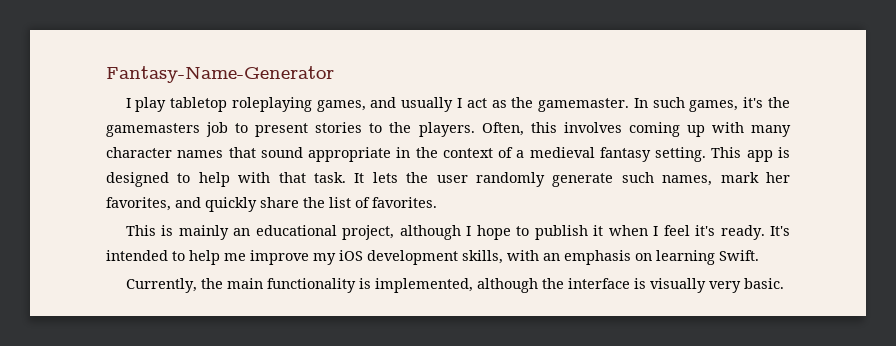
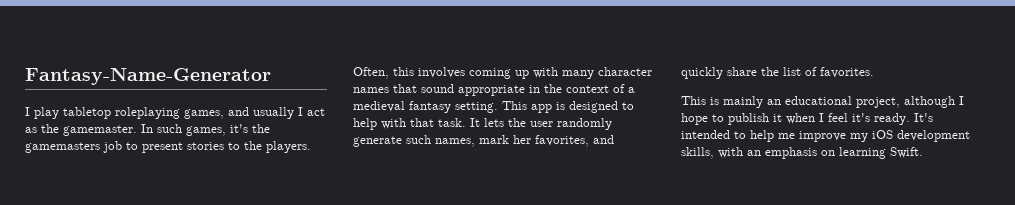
- Currently, the main functionality is implemented, although the interface is visually very basic.

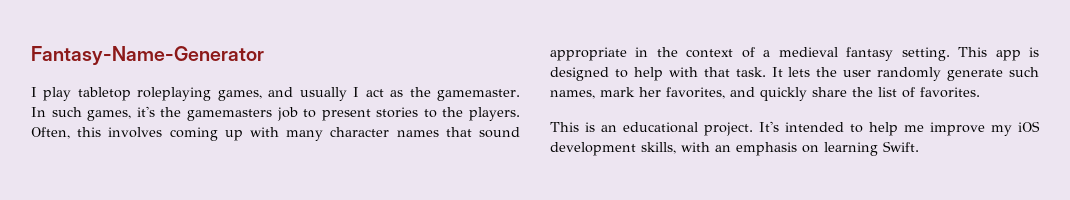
- This is mainly an educational project, although I hope to publish it when I feel it's ready.
+ This is an educational project.

